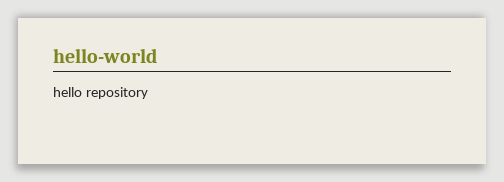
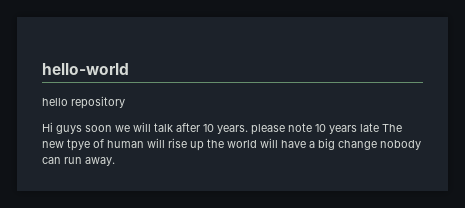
+ Hi guys soon we will talk after 10 years. please note 10 years late The new tpye of human will rise up the world will have a big change nobody can run away.

